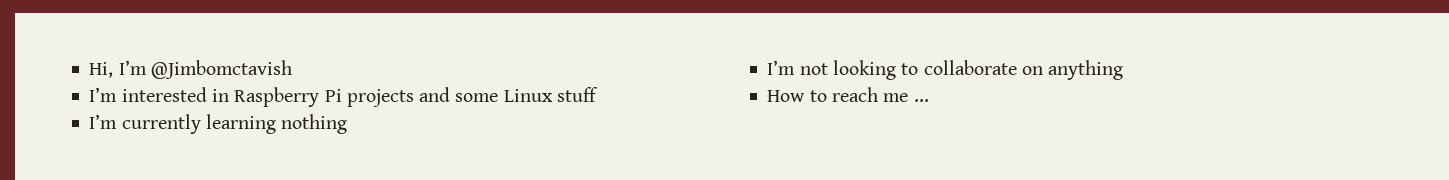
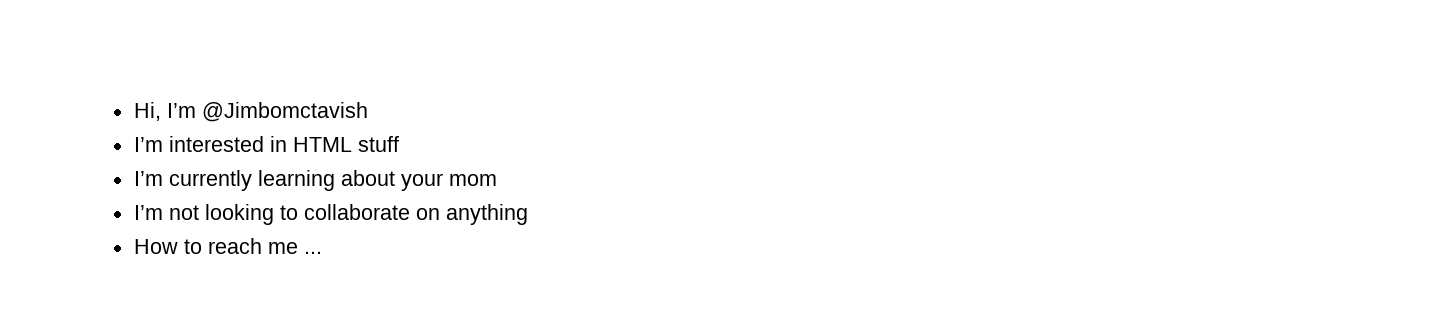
- I’m interested in Raspberry Pi projects and some Linux stuff
+ I’m interested in HTML stuff
- I’m currently learning nothing
+ I’m currently learning about your mom

